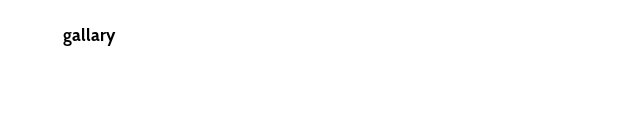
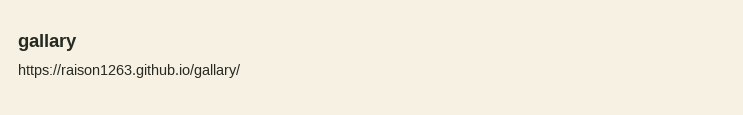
+ https://raison1263.github.io/gallary/

